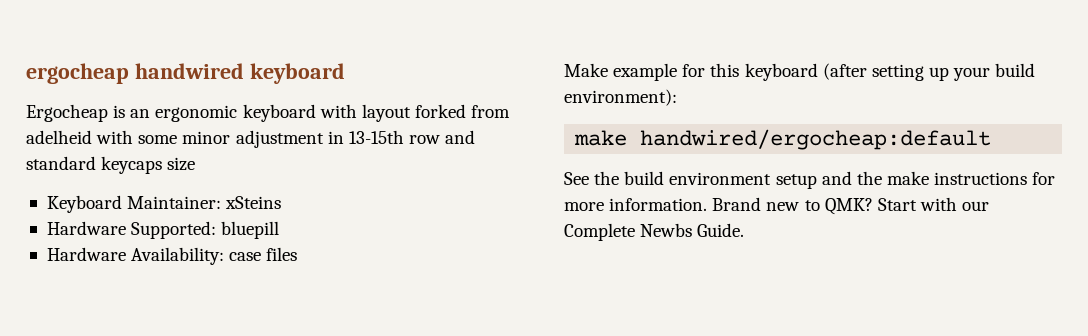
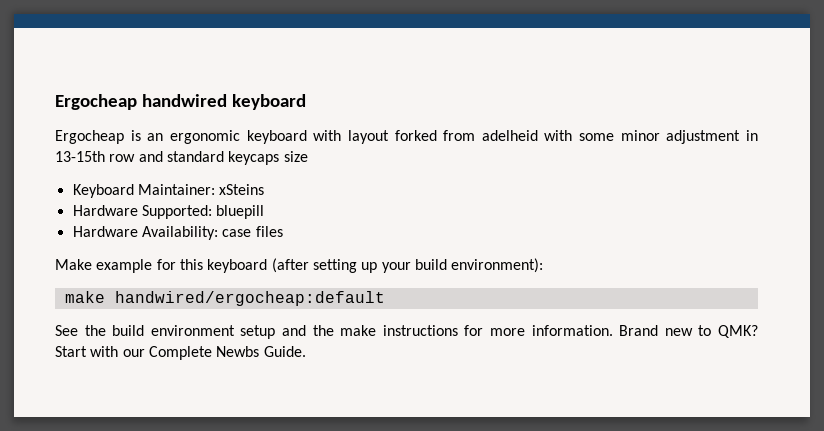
- ergocheap handwired keyboard
+ Ergocheap handwired keyboard

